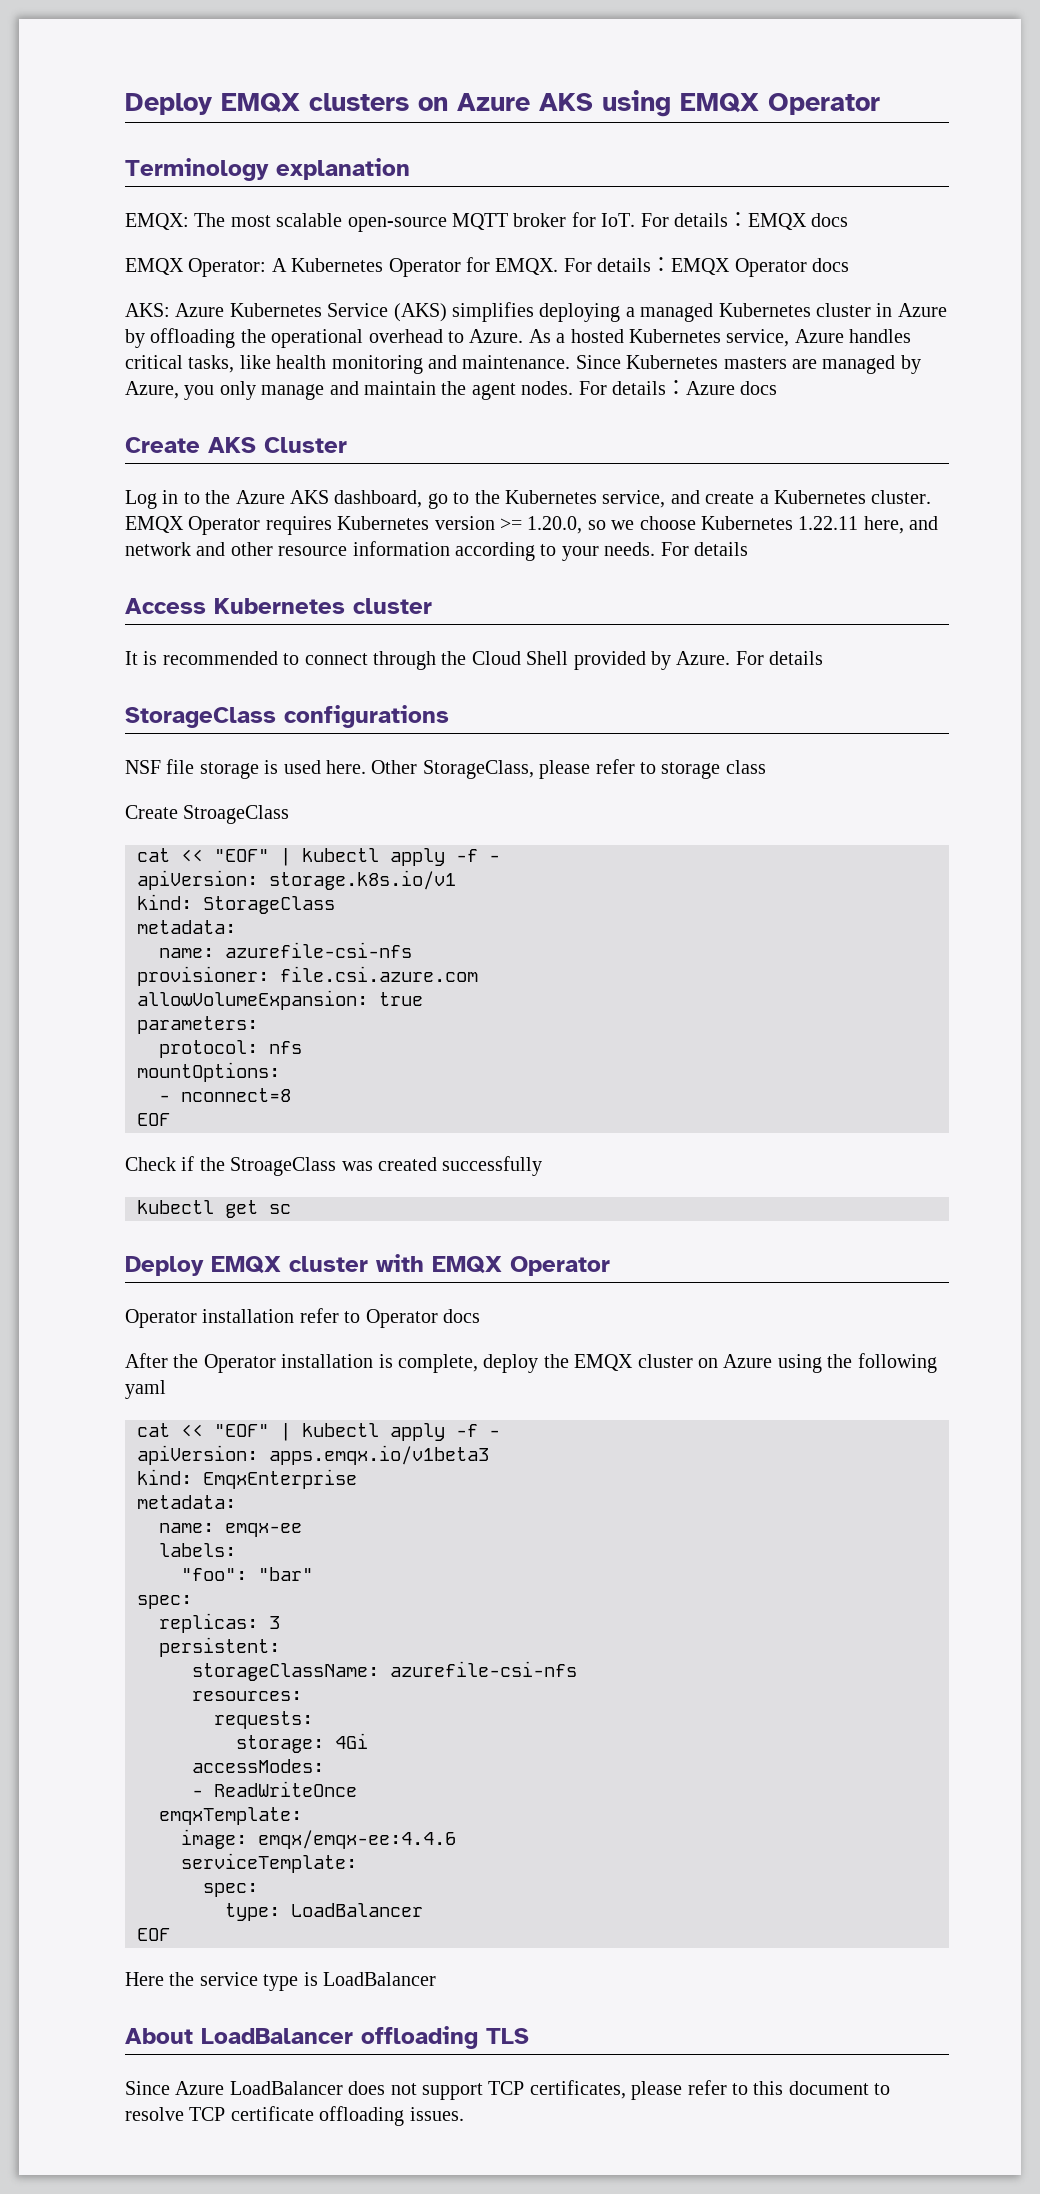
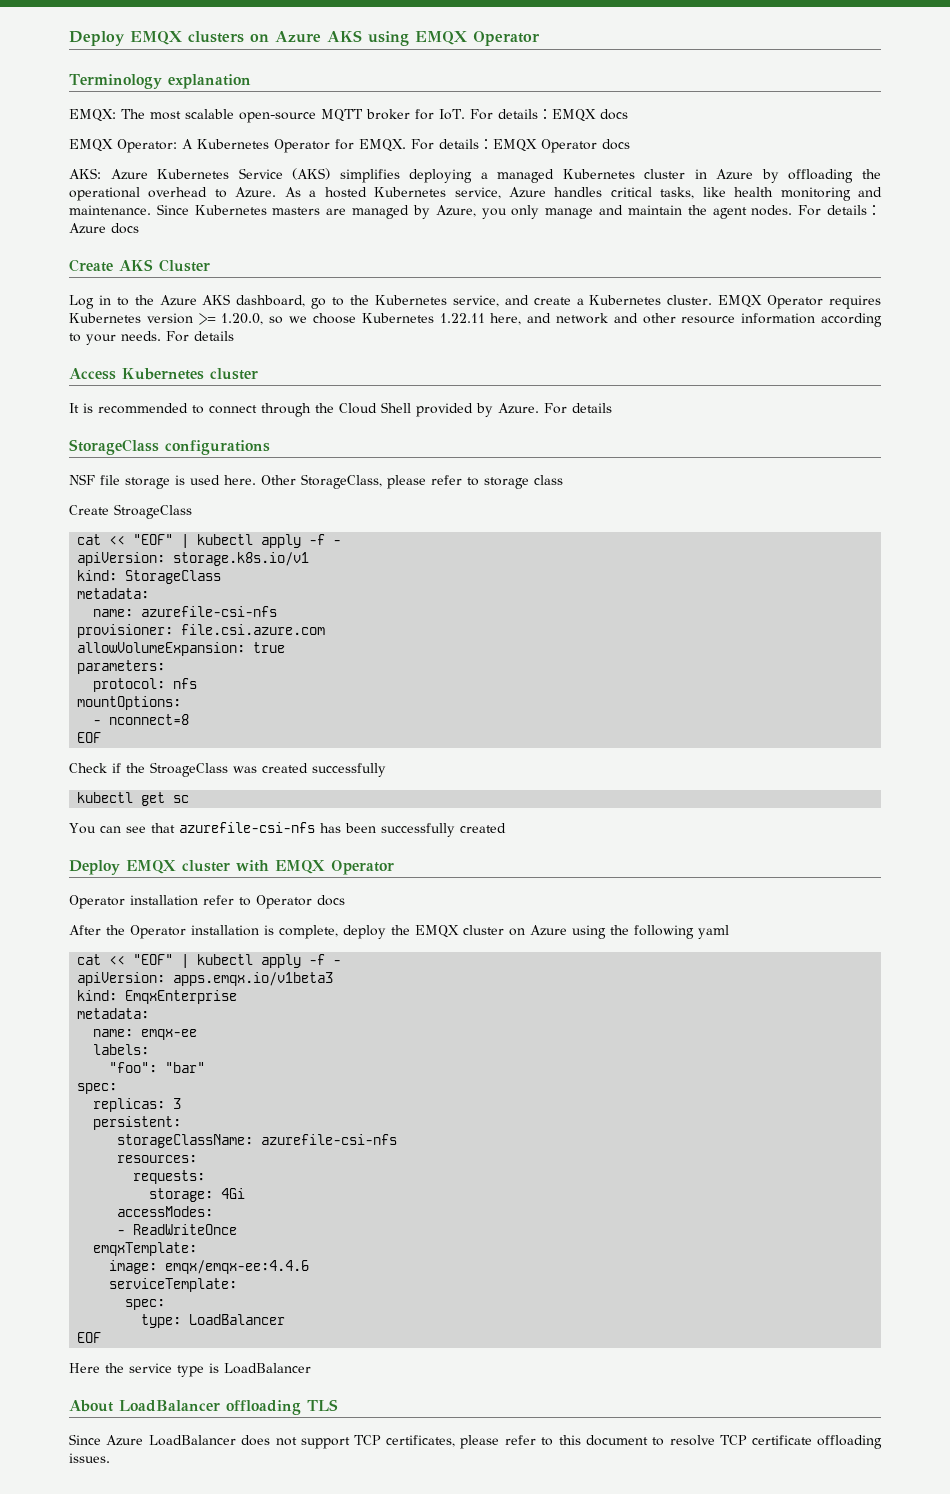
+ You can see that azurefile-csi-nfs has been successfully created

